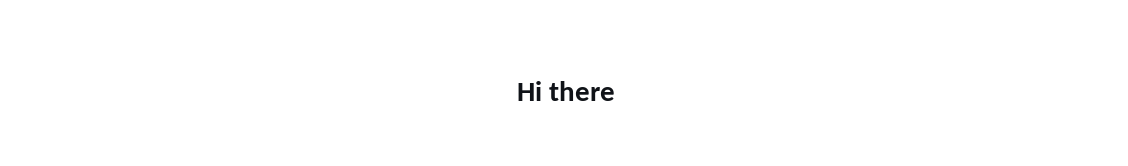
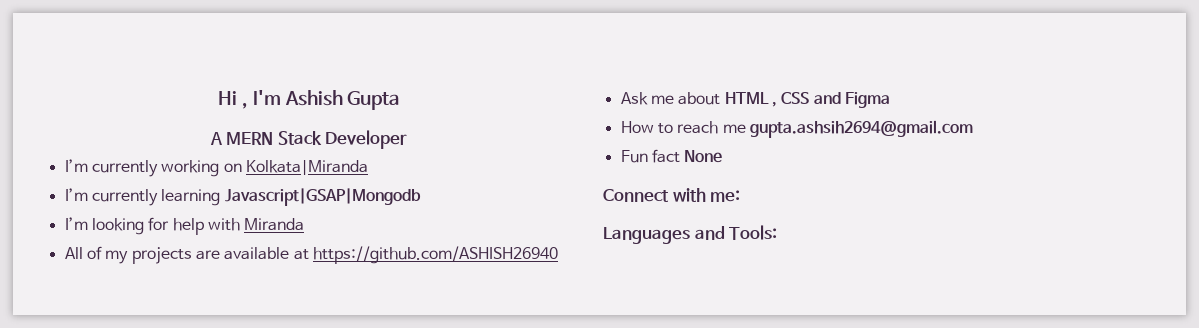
- Hi there
+ Hi , I'm Ashish Gupta
+ A MERN Stack Developer
+ I’m currently working on Kolkata|Miranda
+ I’m currently learning Javascript|GSAP|Mongodb
+ I’m looking for help with Miranda
+ All of my projects are available at https://github.com/ASHISH26940
+ Ask me about HTML , CSS and Figma
+ How to reach me gupta.ashsih2694@gmail.com
+ Fun fact None
+ Connect with me:
+ Languages and Tools:

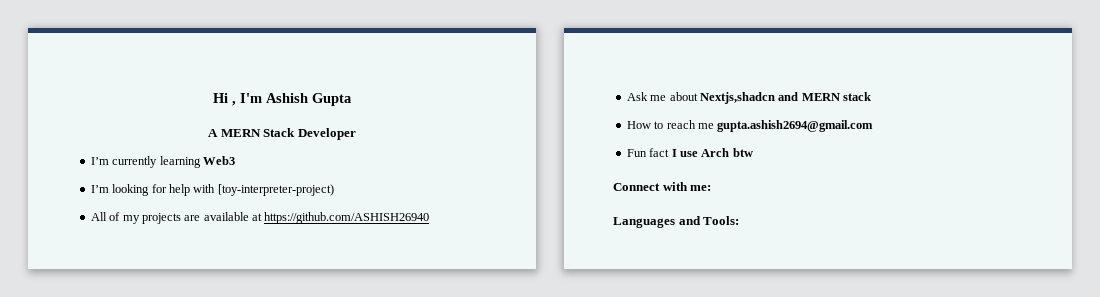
- I’m currently working on Kolkata|Miranda
- I’m currently learning Javascript|GSAP|Mongodb
+ I’m currently learning Web3
- I’m looking for help with Miranda
+ I’m looking for help with [toy-interpreter-project)
- Ask me about HTML , CSS and Figma
+ Ask me about Nextjs,shadcn and MERN stack
- How to reach me gupta.ashsih2694@gmail.com
+ How to reach me gupta.ashish2694@gmail.com
- Fun fact None
+ Fun fact I use Arch btw

